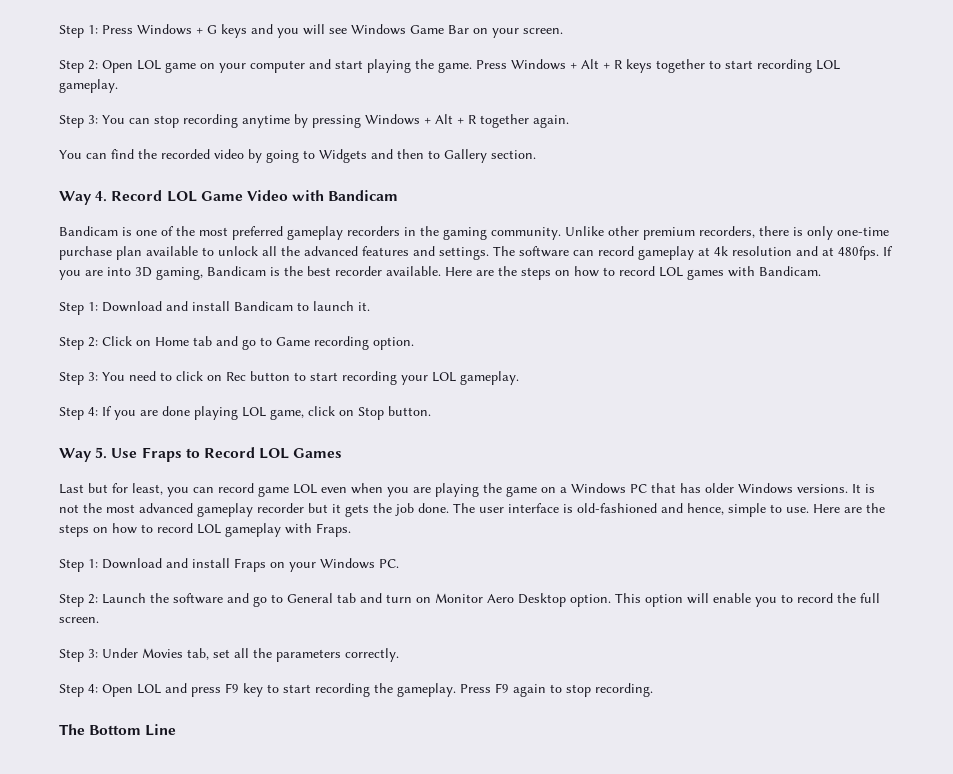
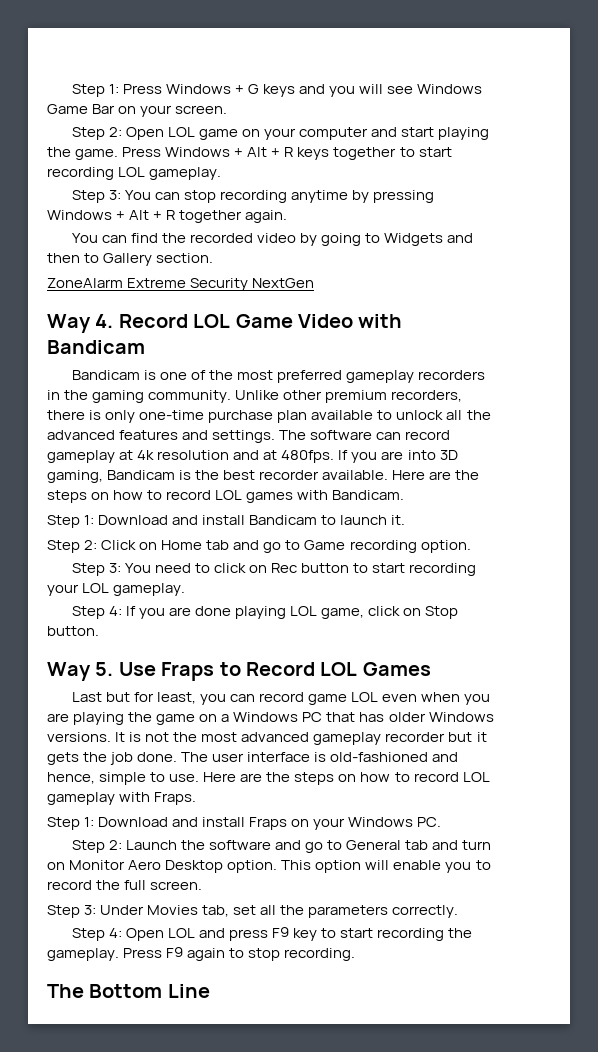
+ ZoneAlarm Extreme Security NextGen

